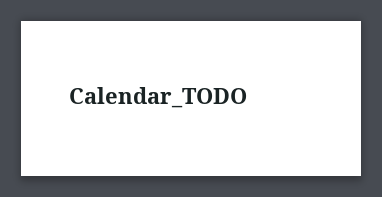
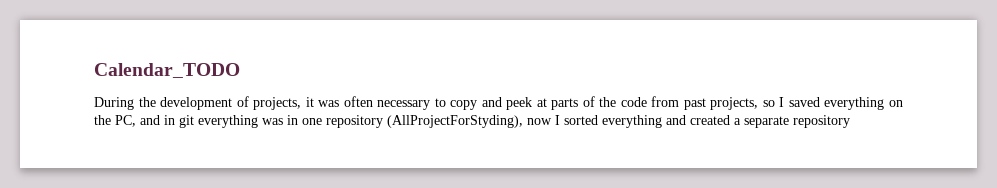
+ During the development of projects, it was often necessary to copy and peek at parts of the code from past projects, so I saved everything on the PC, and in git everything was in one repository (AllProjectForStyding), now I sorted everything and created a separate repository

